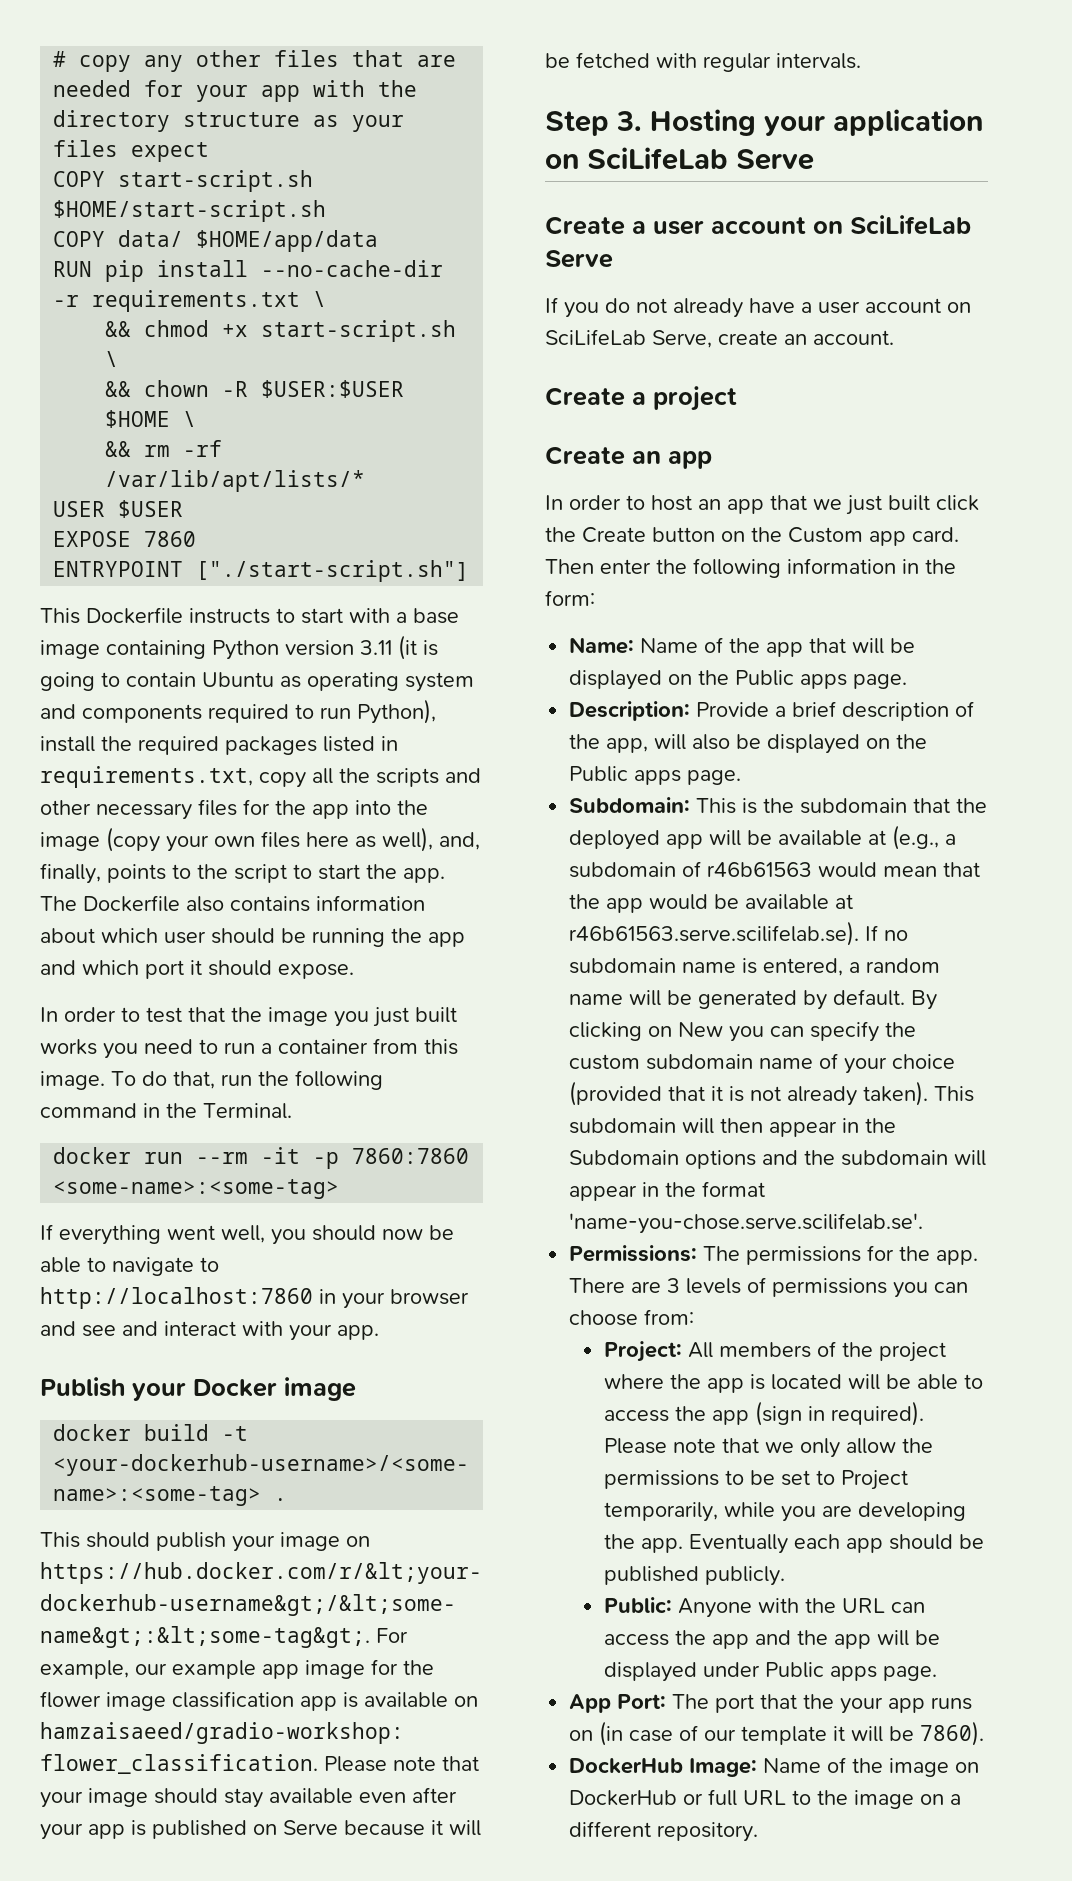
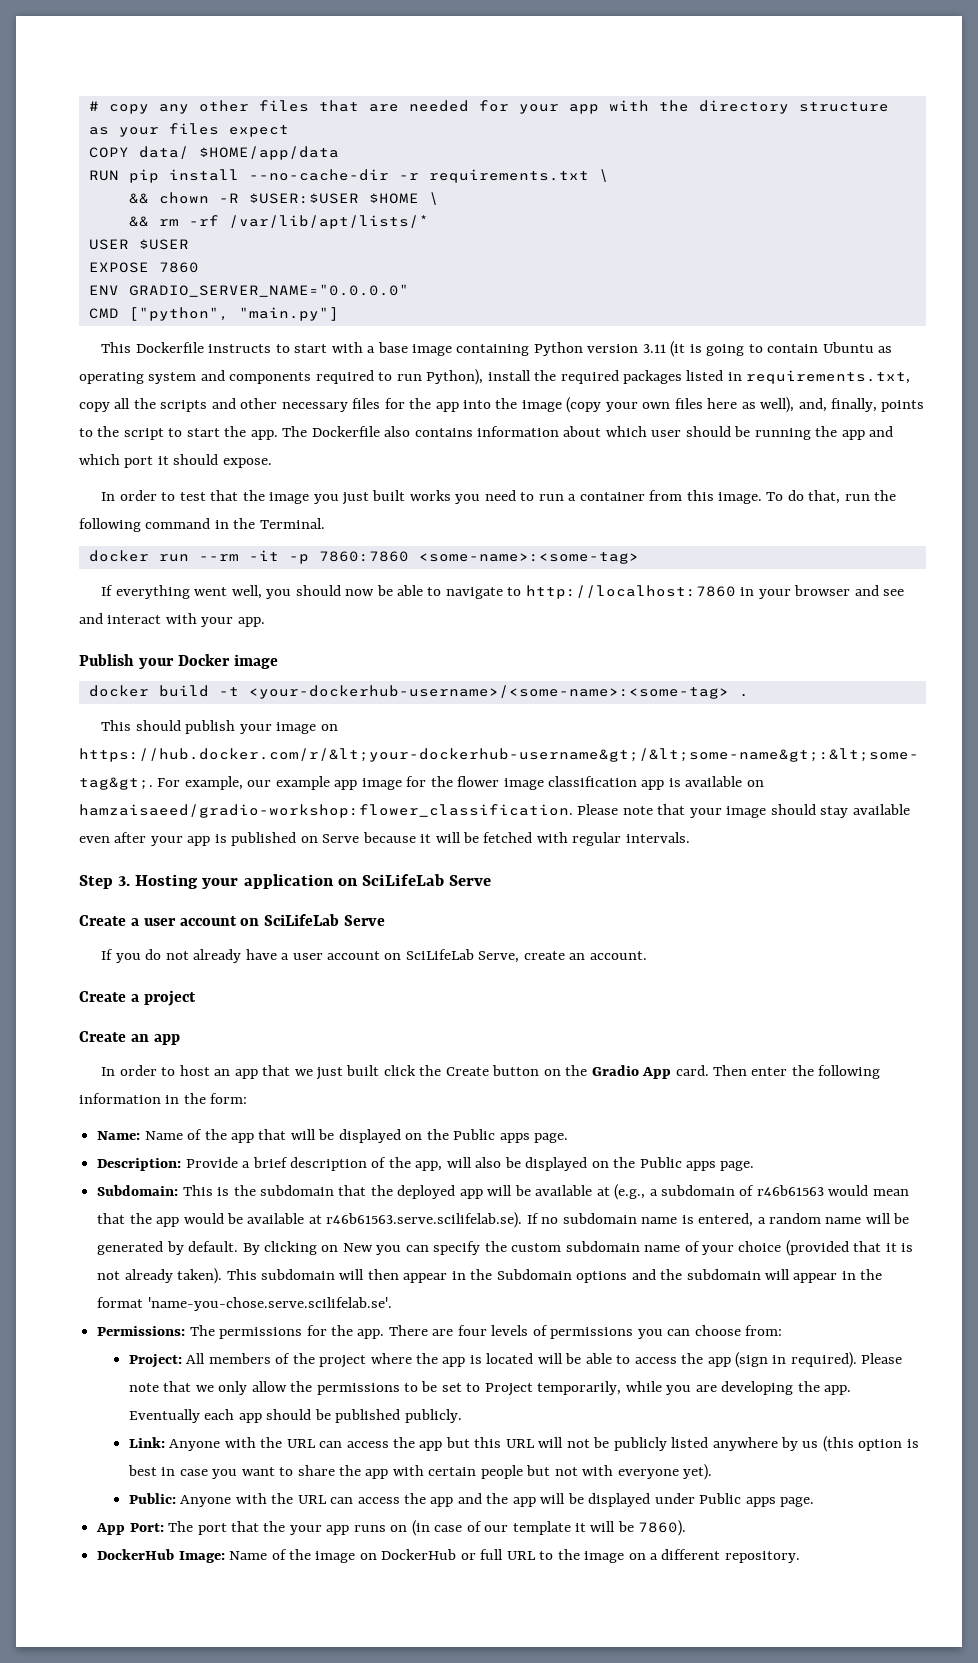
- COPY start-script.sh $HOME/start-script.sh
- && chmod +x start-script.sh \
- ENTRYPOINT ["./start-script.sh"]
+ ENV GRADIO_SERVER_NAME="0.0.0.0"
+ CMD ["python", "main.py"]
- In order to host an app that we just built click the Create button on the Custom app card.
+ In order to host an app that we just built click the Create button on the Gradio App card.
- There are 3 levels of permissions you can choose from:
+ There are four levels of permissions you can choose from:
+ Link: Anyone with the URL can access the app but this URL will not be publicly listed anywhere by us (this option is best in case you want to share the app with certain people but not with everyone yet).

